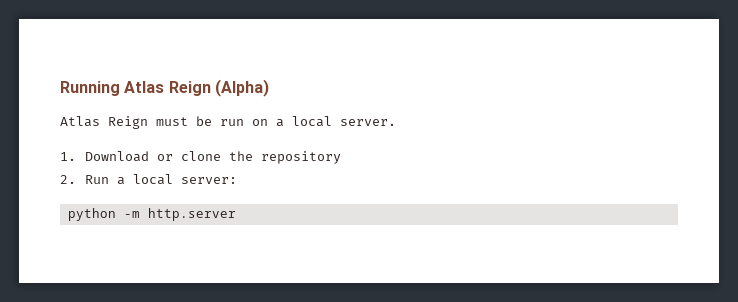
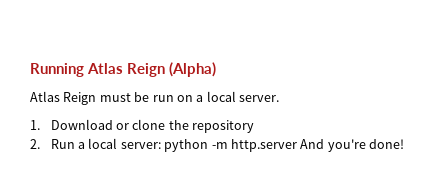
- 2. Run a local server:
- python -m http.server
+ 2. Run a local server: python -m http.server And you're done!

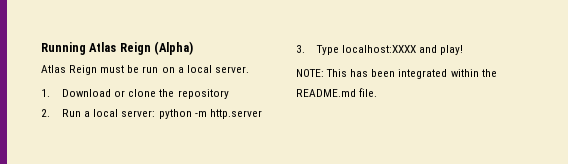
- 2. Run a local server: python -m http.server And you're done!
+ 2. Run a local server: python -m http.server
+ 3. Type localhost:XXXX and play!
+ NOTE: This has been integrated within the README.md file.

